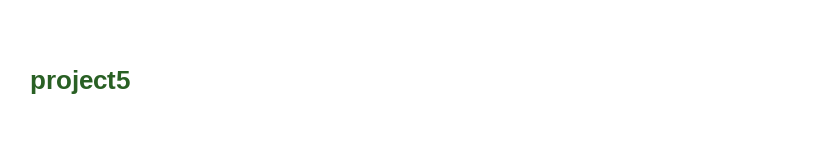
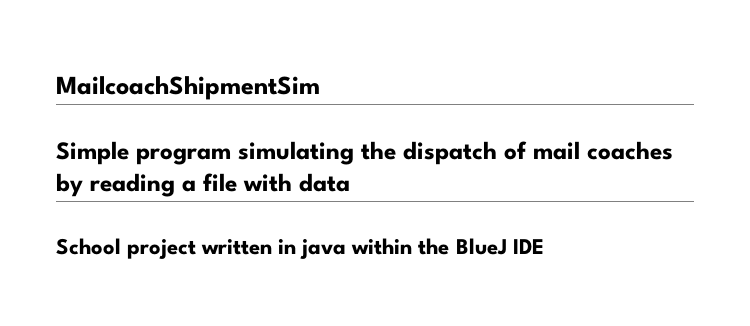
- project5
+ MailcoachShipmentSim
+ Simple program simulating the dispatch of mail coaches by reading a file with data
+ School project written in java within the BlueJ IDE

